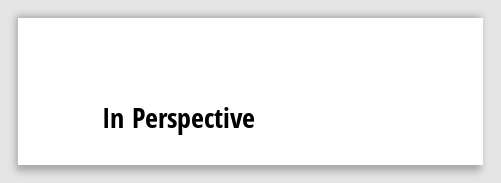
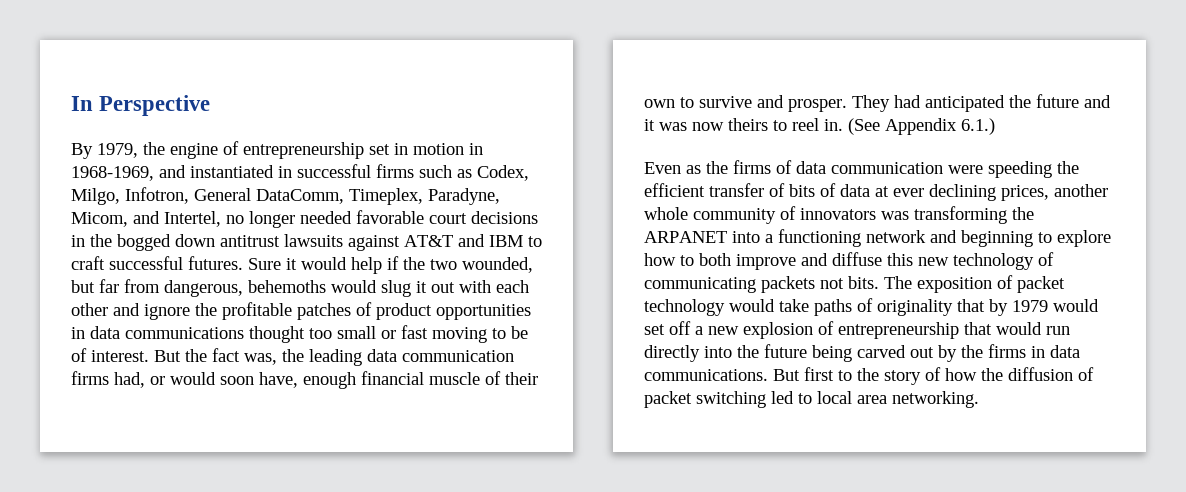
+ By 1979, the engine of entrepreneurship set in motion in 1968-1969, and instantiated in successful firms such as Codex, Milgo, Infotron, General DataComm, Timeplex, Paradyne, Micom, and Intertel, no longer needed favorable court decisions in the bogged down antitrust lawsuits against AT&T and IBM to craft successful futures. Sure it would help if the two wounded, but far from dangerous, behemoths would slug it out with each other and ignore the profitable patches of product opportunities in data communications thought too small or fast moving to be of interest. But the fact was, the leading data communication firms had, or would soon have, enough financial muscle of their own to survive and prosper. They had anticipated the future and it was now theirs to reel in. (See Appendix 6.1.)
+ Even as the firms of data communication were speeding the efficient transfer of bits of data at ever declining prices, another whole community of innovators was transforming the ARPANET into a functioning network and beginning to explore how to both improve and diffuse this new technology of communicating packets not bits. The exposition of packet technology would take paths of originality that by 1979 would set off a new explosion of entrepreneurship that would run directly into the future being carved out by the firms in data communications. But first to the story of how the diffusion of packet switching led to local area networking.

